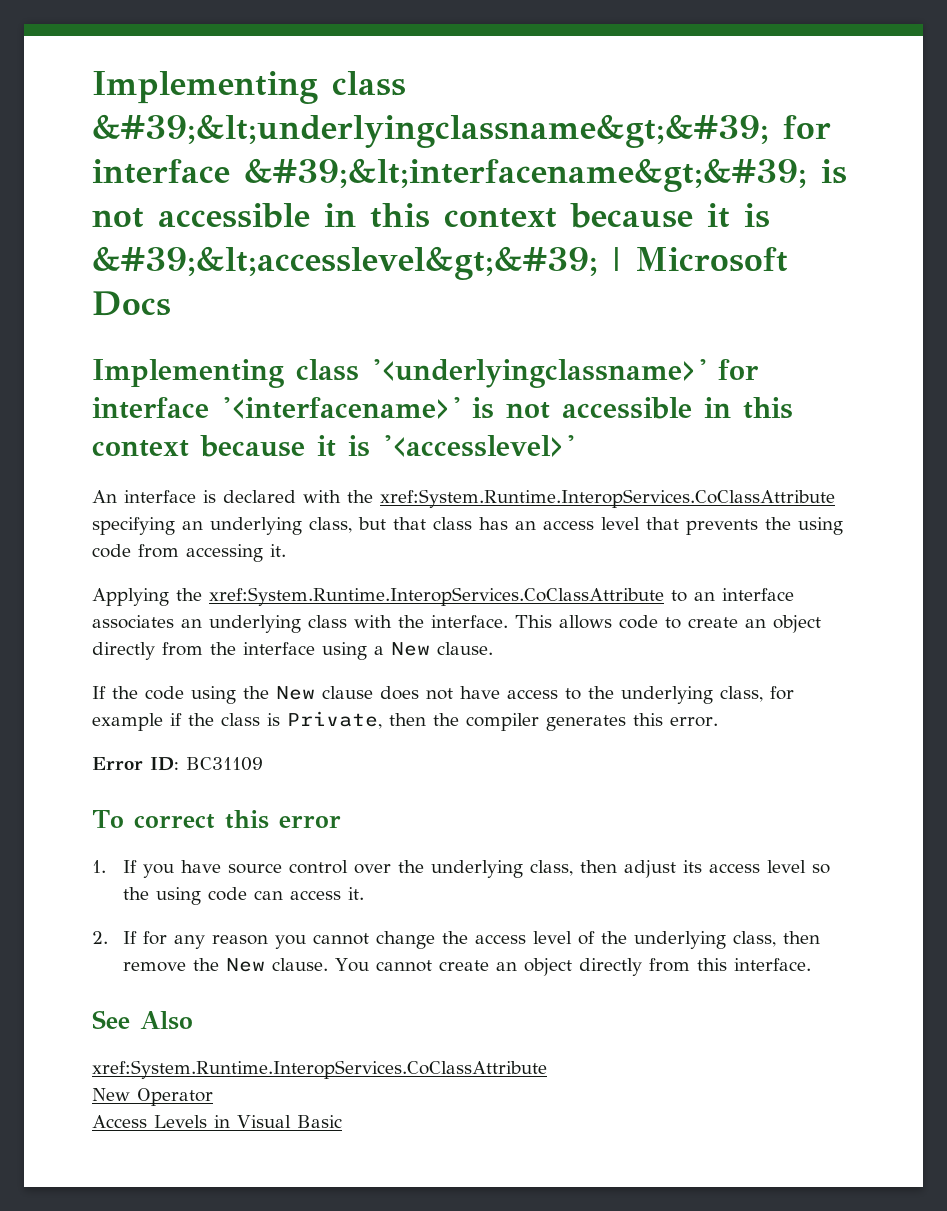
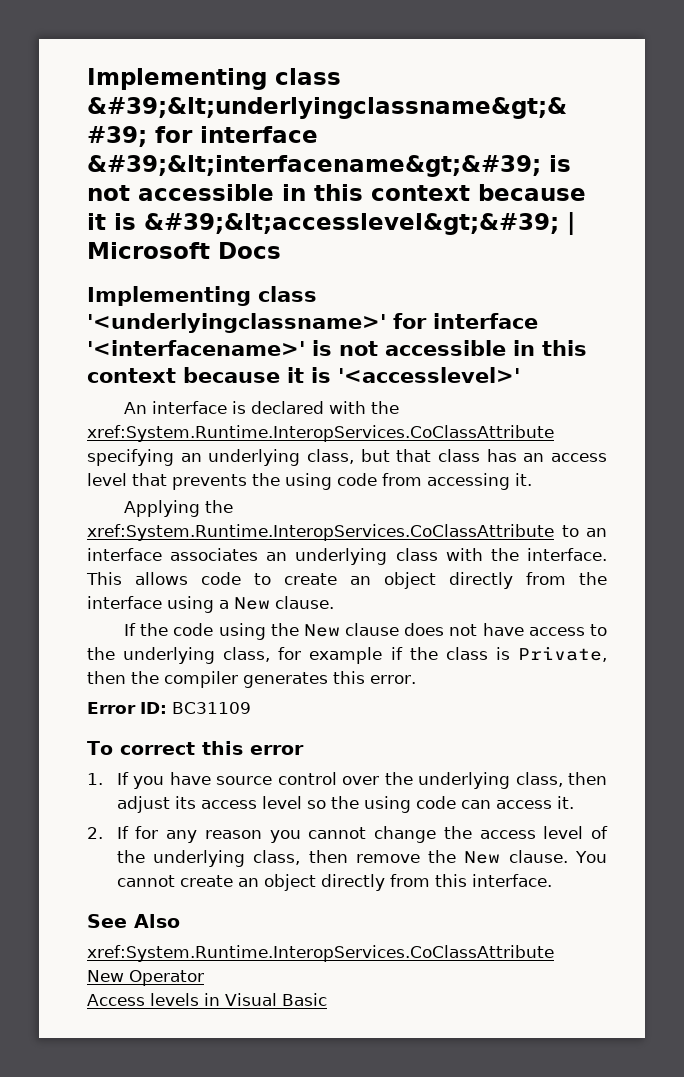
- Access Levels in Visual Basic
+ Access levels in Visual Basic

